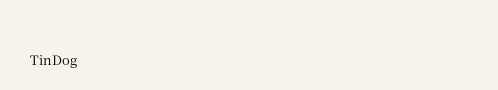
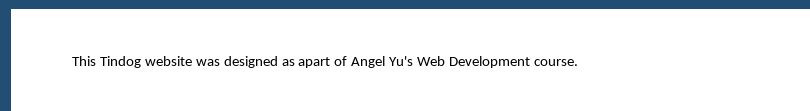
- TinDog
+ This Tindog website was designed as apart of Angel Yu's Web Development course.

